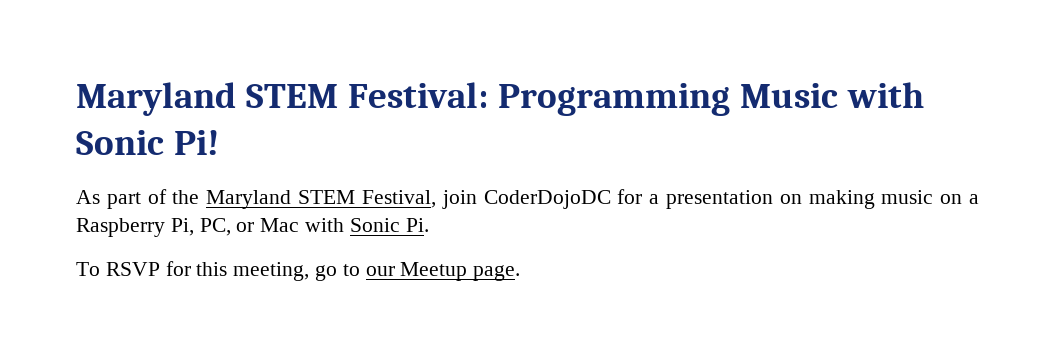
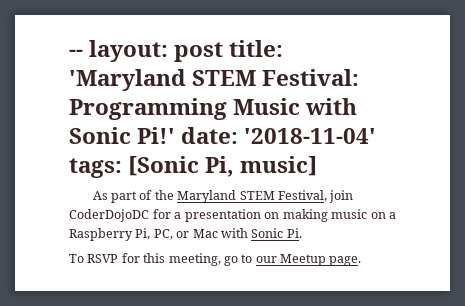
- Maryland STEM Festival: Programming Music with Sonic Pi!
+ -- layout: post title: 'Maryland STEM Festival: Programming Music with Sonic Pi!' date: '2018-11-04' tags: [Sonic Pi, music]

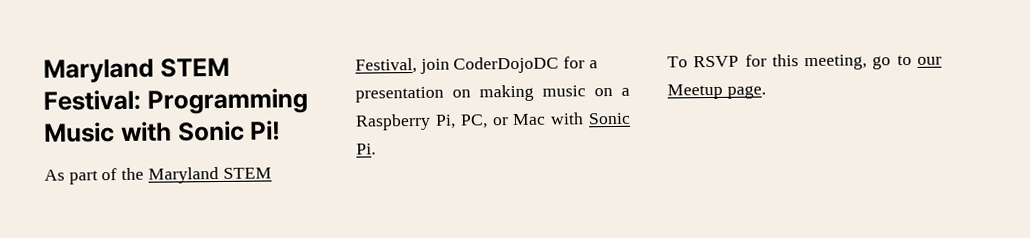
- -- layout: post title: 'Maryland STEM Festival: Programming Music with Sonic Pi!' date: '2018-11-04' tags: [Sonic Pi, music]
+ Maryland STEM Festival: Programming Music with Sonic Pi!

